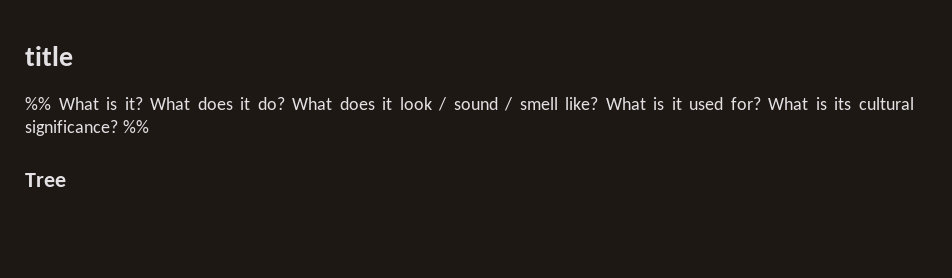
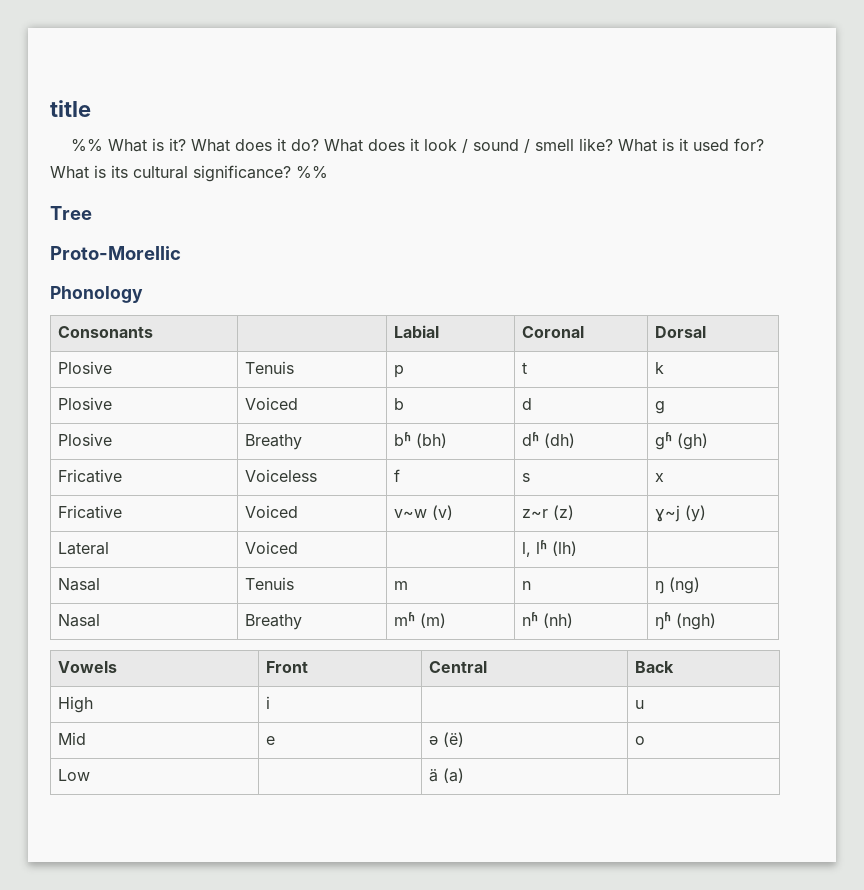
+ Proto-Morellic
+ Phonology
+ Consonants | | Labial | Coronal | Dorsal
+ Plosive | Tenuis | p | t | k
+ Plosive | Voiced | b | d | g
+ Plosive | Breathy | bʱ (bh) | dʱ (dh) | gʱ (gh)
+ Fricative | Voiceless | f | s | x
+ Fricative | Voiced | v~w (v) | z~r (z) | ɣ~j (y)
+ Lateral | Voiced | | l, lʱ (lh) |
+ Nasal | Tenuis | m | n | ŋ (ng)
+ Nasal | Breathy | mʱ (m) | nʱ (nh) | ŋʱ (ngh)
+ Vowels | Front | Central | Back
+ High | i | | u
+ Mid | e | ə (ë) | o
+ Low | | ä (a) |

